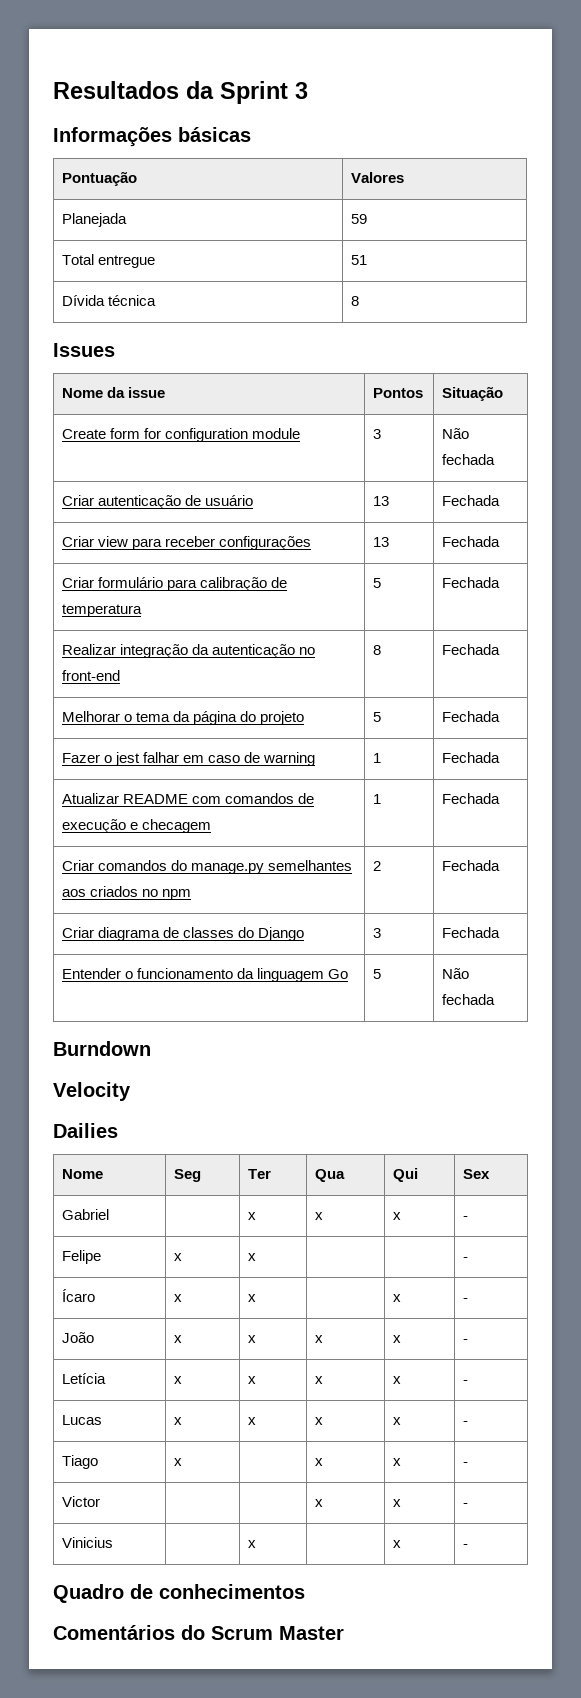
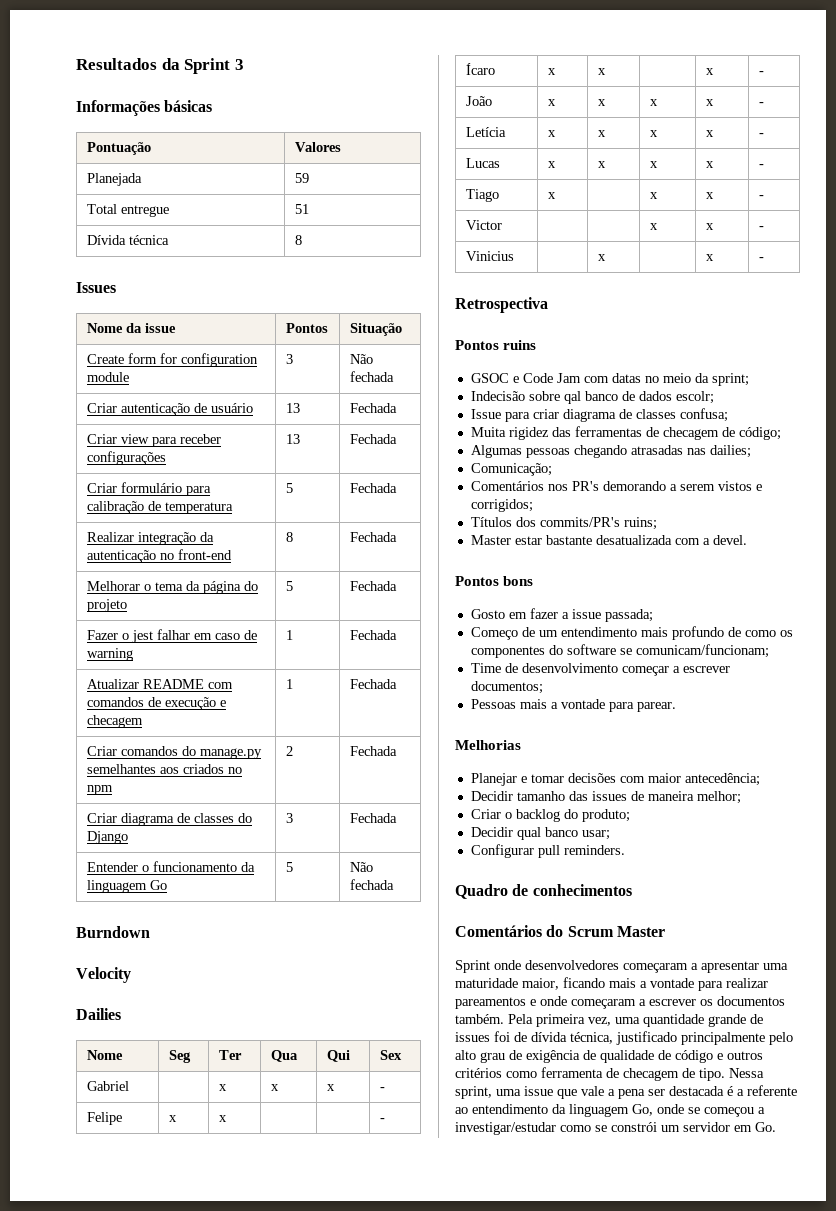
+ Retrospectiva
+ Pontos ruins
+ GSOC e Code Jam com datas no meio da sprint;
+ Indecisão sobre qal banco de dados escolr;
+ Issue para criar diagrama de classes confusa;
+ Muita rigidez das ferramentas de checagem de código;
+ Algumas pessoas chegando atrasadas nas dailies;
+ Comunicação;
+ Comentários nos PR's demorando a serem vistos e corrigidos;
+ Títulos dos commits/PR's ruins;
+ Master estar bastante desatualizada com a devel.
+ Pontos bons
+ Gosto em fazer a issue passada;
+ Começo de um entendimento mais profundo de como os componentes do software se comunicam/funcionam;
+ Time de desenvolvimento começar a escrever documentos;
+ Pessoas mais a vontade para parear.
+ Melhorias
+ Planejar e tomar decisões com maior antecedência;
+ Decidir tamanho das issues de maneira melhor;
+ Criar o backlog do produto;
+ Decidir qual banco usar;
+ Configurar pull reminders.
+ Sprint onde desenvolvedores começaram a apresentar uma maturidade maior, ficando mais a vontade para realizar pareamentos e onde começaram a escrever os documentos também. Pela primeira vez, uma quantidade grande de issues foi de dívida técnica, justificado principalmente pelo alto grau de exigência de qualidade de código e outros critérios como ferramenta de checagem de tipo. Nessa sprint, uma issue que vale a pena ser destacada é a referente ao entendimento da linguagem Go, onde se começou a investigar/estudar como se constrói um servidor em Go.

